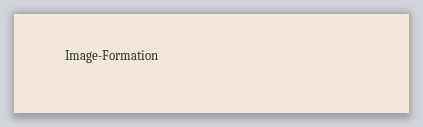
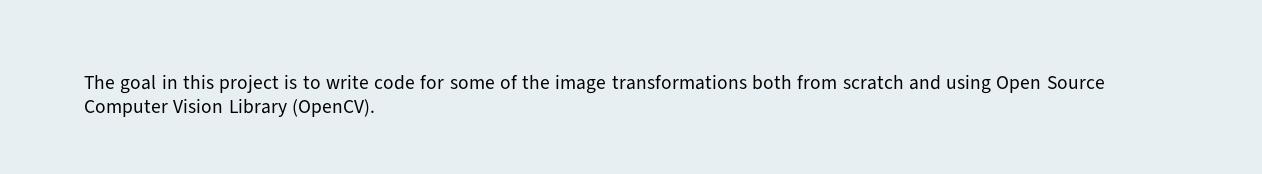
- Image-Formation
+ The goal in this project is to write code for some of the image transformations both from scratch and using Open Source Computer Vision Library (OpenCV).

